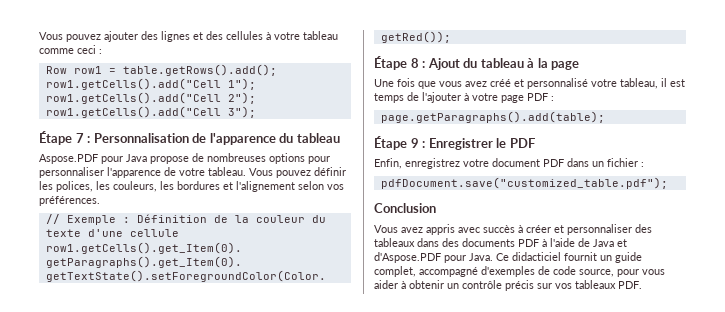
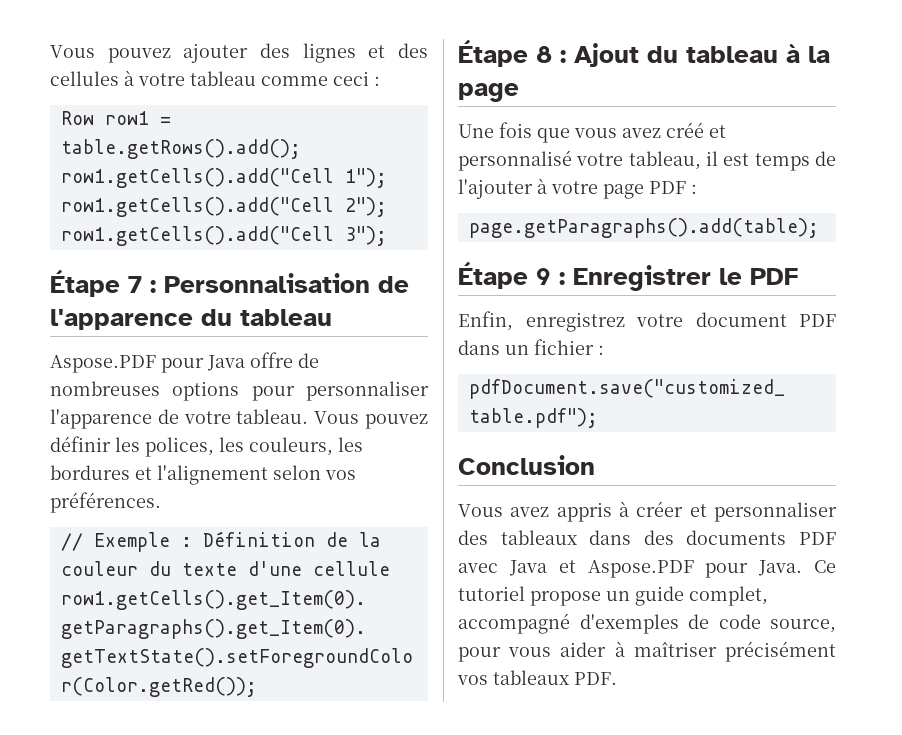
- Aspose.PDF pour Java propose de nombreuses options pour personnaliser l'apparence de votre tableau.
+ Aspose.PDF pour Java offre de nombreuses options pour personnaliser l'apparence de votre tableau.
- Vous avez appris avec succès à créer et personnaliser des tableaux dans des documents PDF à l'aide de Java et d'Aspose.PDF pour Java.
+ Vous avez appris à créer et personnaliser des tableaux dans des documents PDF avec Java et Aspose.PDF pour Java.
- Ce didacticiel fournit un guide complet, accompagné d'exemples de code source, pour vous aider à obtenir un contrôle précis sur vos tableaux PDF.
+ Ce tutoriel propose un guide complet, accompagné d'exemples de code source, pour vous aider à maîtriser précisément vos tableaux PDF.

